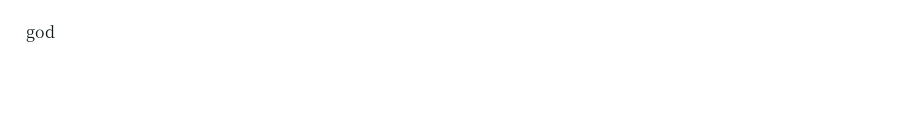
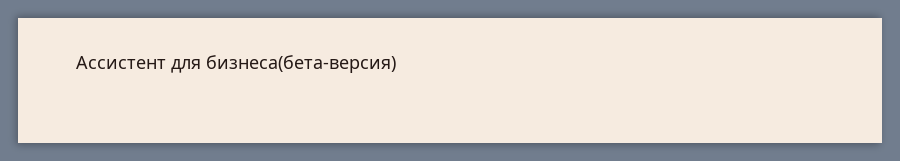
- god
+ Ассистент для бизнеса(бета-версия)

